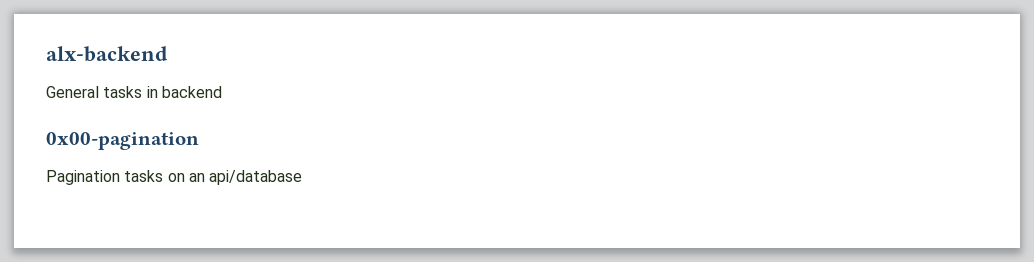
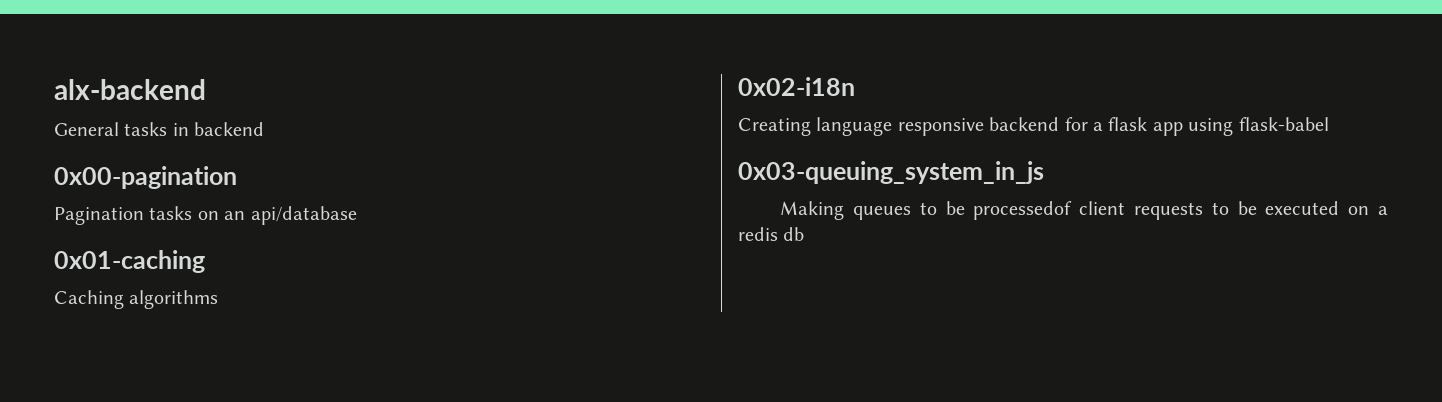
+ 0x01-caching
+ Caching algorithms
+ 0x02-i18n
+ Creating language responsive backend for a flask app using flask-babel
+ 0x03-queuing_system_in_js
+ Making queues to be processedof client requests to be executed on a redis db

